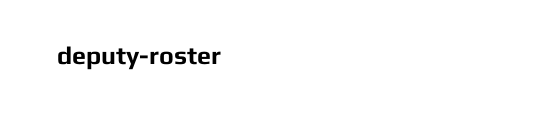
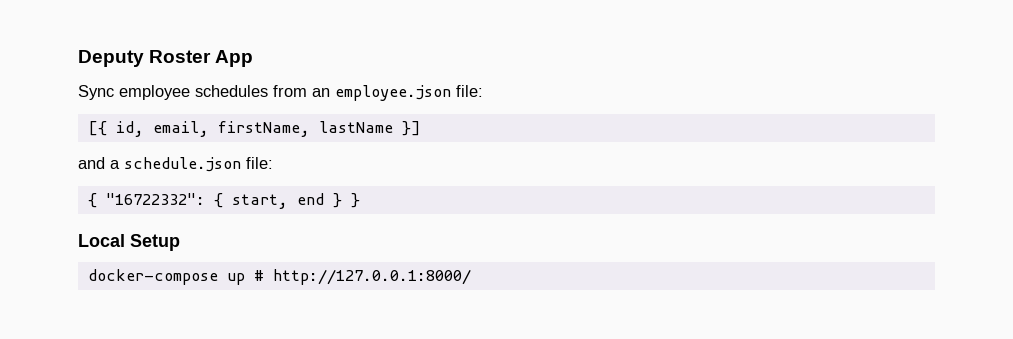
- deputy-roster
+ Deputy Roster App
+ Sync employee schedules from an employee.json file:
+ [{ id, email, firstName, lastName }]
+ and a schedule.json file:
+ { "16722332": { start, end } }
+ Local Setup
+ docker-compose up # http://127.0.0.1:8000/

